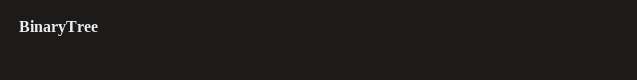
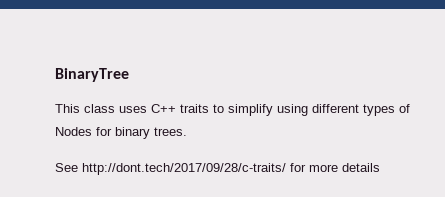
+ This class uses C++ traits to simplify using different types of Nodes for binary trees.
+ See http://dont.tech/2017/09/28/c-traits/ for more details

